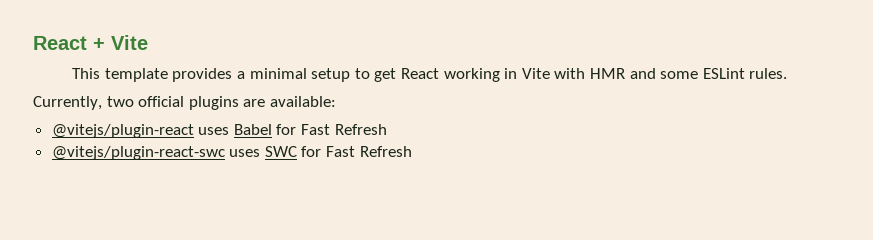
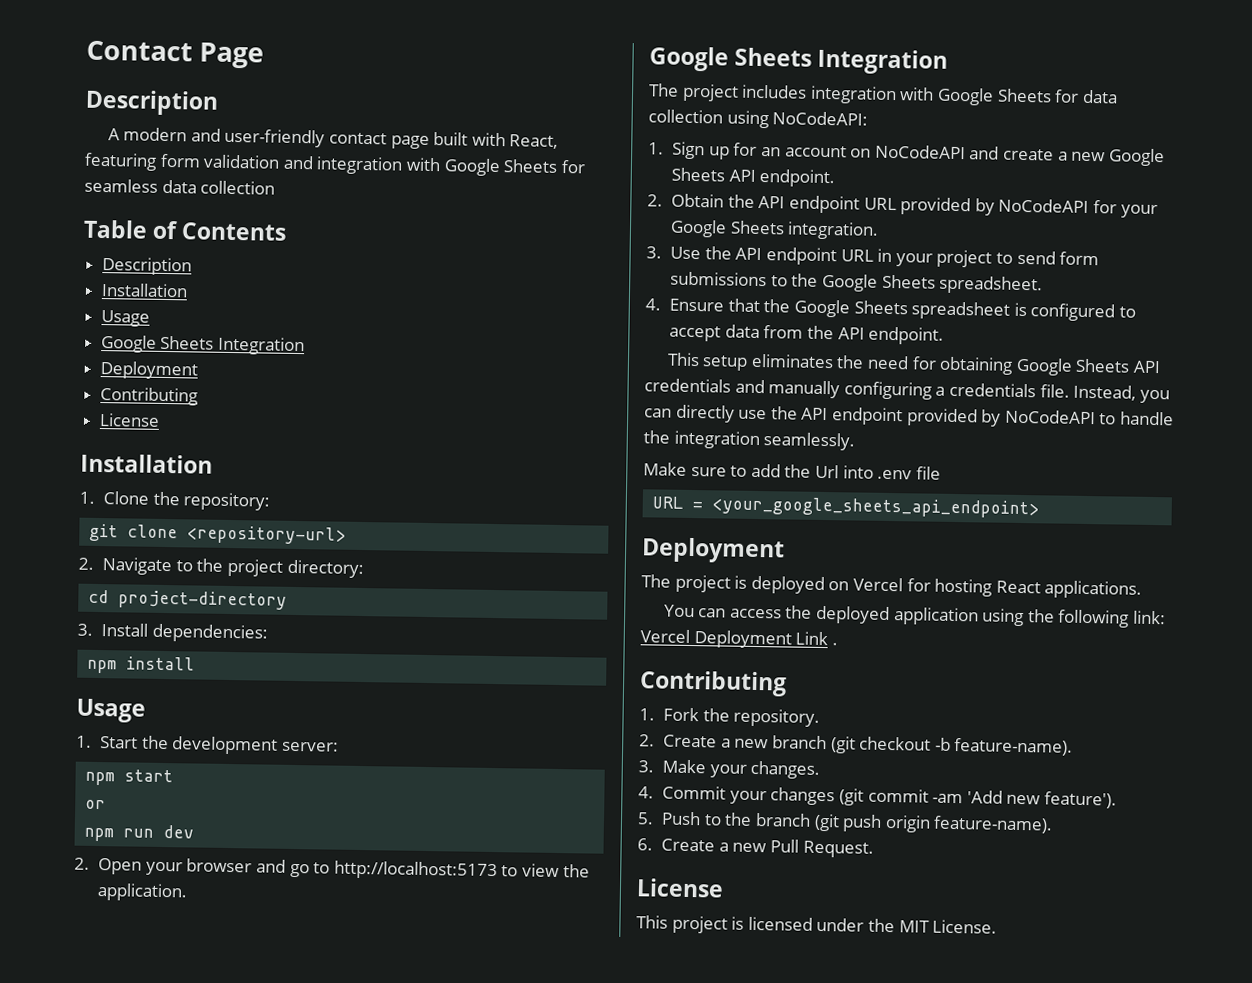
- React + Vite
- This template provides a minimal setup to get React working in Vite with HMR and some ESLint rules.
- Currently, two official plugins are available:
- @vitejs/plugin-react uses Babel for Fast Refresh
- @vitejs/plugin-react-swc uses SWC for Fast Refresh
+ Contact Page
+ Description
+ A modern and user-friendly contact page built with React, featuring form validation and integration with Google Sheets for seamless data collection
+ Table of Contents
+ Description
+ Installation
+ Usage
+ Google Sheets Integration
+ Deployment
+ Contributing
+ License
+ Installation
+ 1. Clone the repository:
+ git clone <repository-url>
+ 2. Navigate to the project directory:
+ cd project-directory
+ 3. Install dependencies:
+ npm install
+ Usage
+ 1. Start the development server:
+ npm start
+ or
+ npm run dev
+ 2. Open your browser and go to http://localhost:5173 to view the application.
+ Google Sheets Integration
+ The project includes integration with Google Sheets for data collection using NoCodeAPI:
+ 1. Sign up for an account on NoCodeAPI and create a new Google Sheets API endpoint.
+ 2. Obtain the API endpoint URL provided by NoCodeAPI for your Google Sheets integration.
+ 3. Use the API endpoint URL in your project to send form submissions to the Google Sheets spreadsheet.
+ 4. Ensure that the Google Sheets spreadsheet is configured to accept data from the API endpoint.
+ This setup eliminates the need for obtaining Google Sheets API credentials and manually configuring a credentials file. Instead, you can directly use the API endpoint provided by NoCodeAPI to handle the integration seamlessly.
+ Make sure to add the Url into .env file
+ URL = <your_google_sheets_api_endpoint>
+ Deployment
+ The project is deployed on Vercel for hosting React applications.
+ You can access the deployed application using the following link: Vercel Deployment Link .
+ Contributing
+ 1. Fork the repository.
+ 2. Create a new branch (git checkout -b feature-name).
+ 3. Make your changes.
+ 4. Commit your changes (git commit -am 'Add new feature').
+ 5. Push to the branch (git push origin feature-name).
+ 6. Create a new Pull Request.
+ License
+ This project is licensed under the MIT License.

